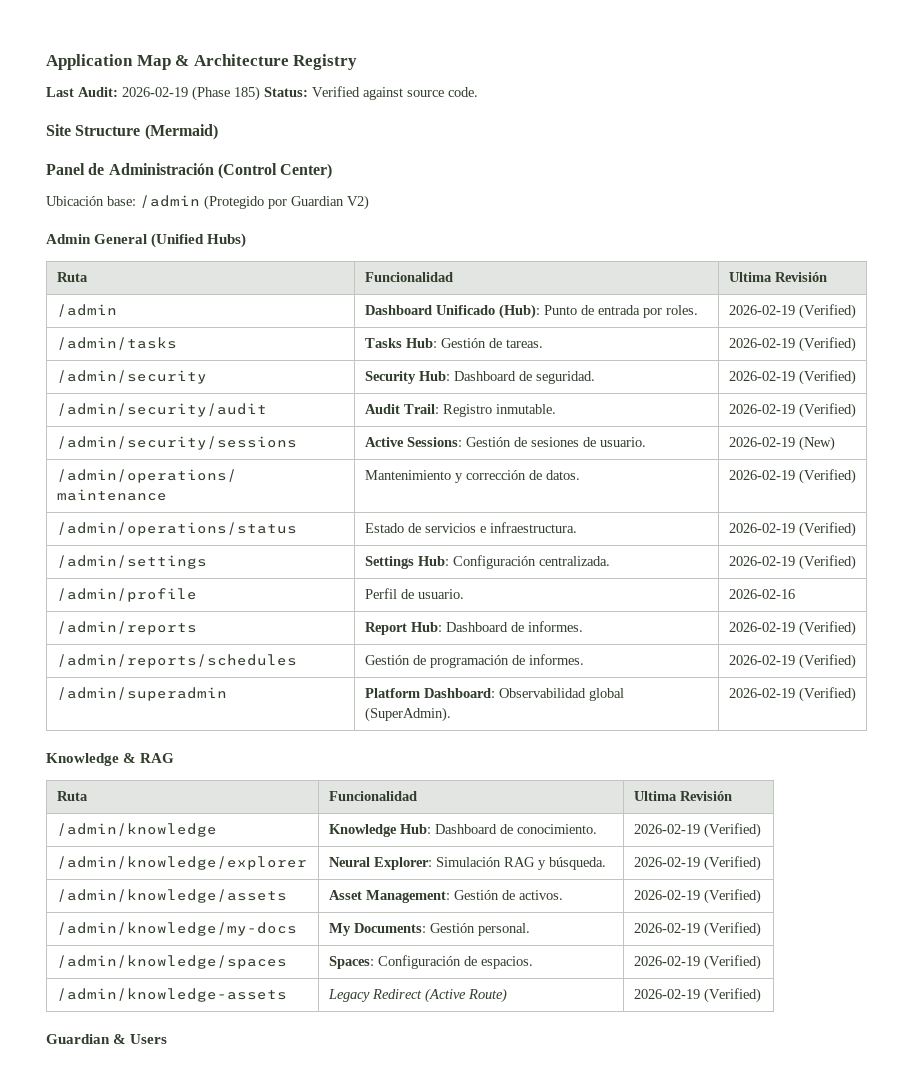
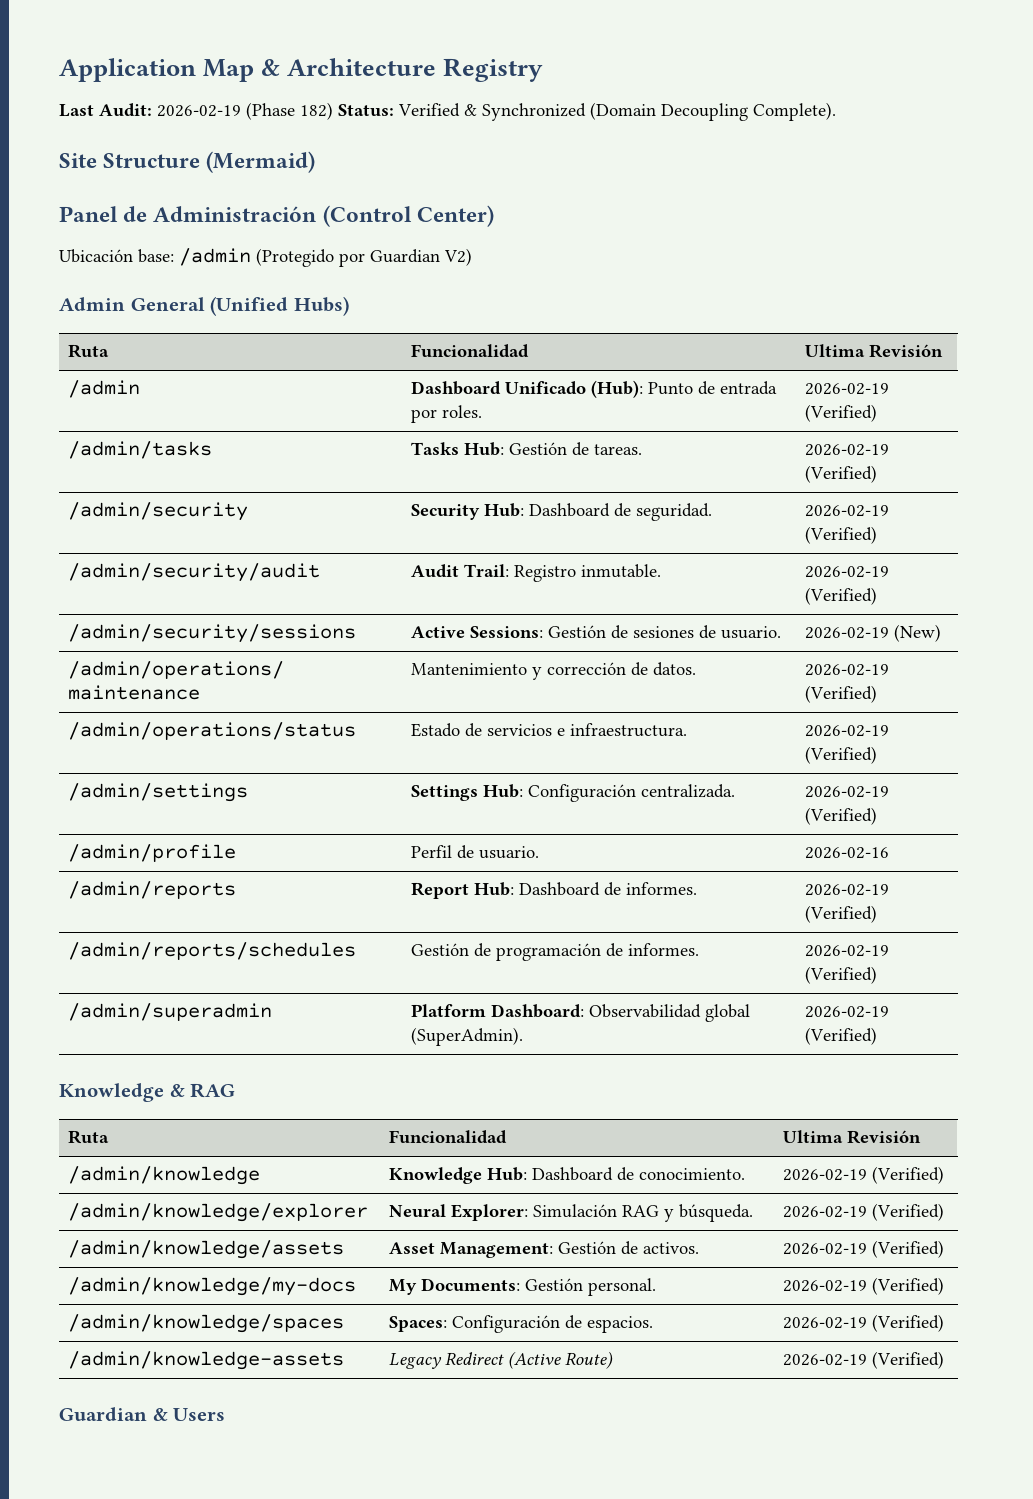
- Last Audit: 2026-02-19 (Phase 185) Status: Verified against source code.
+ Last Audit: 2026-02-19 (Phase 182) Status: Verified & Synchronized (Domain Decoupling Complete).

